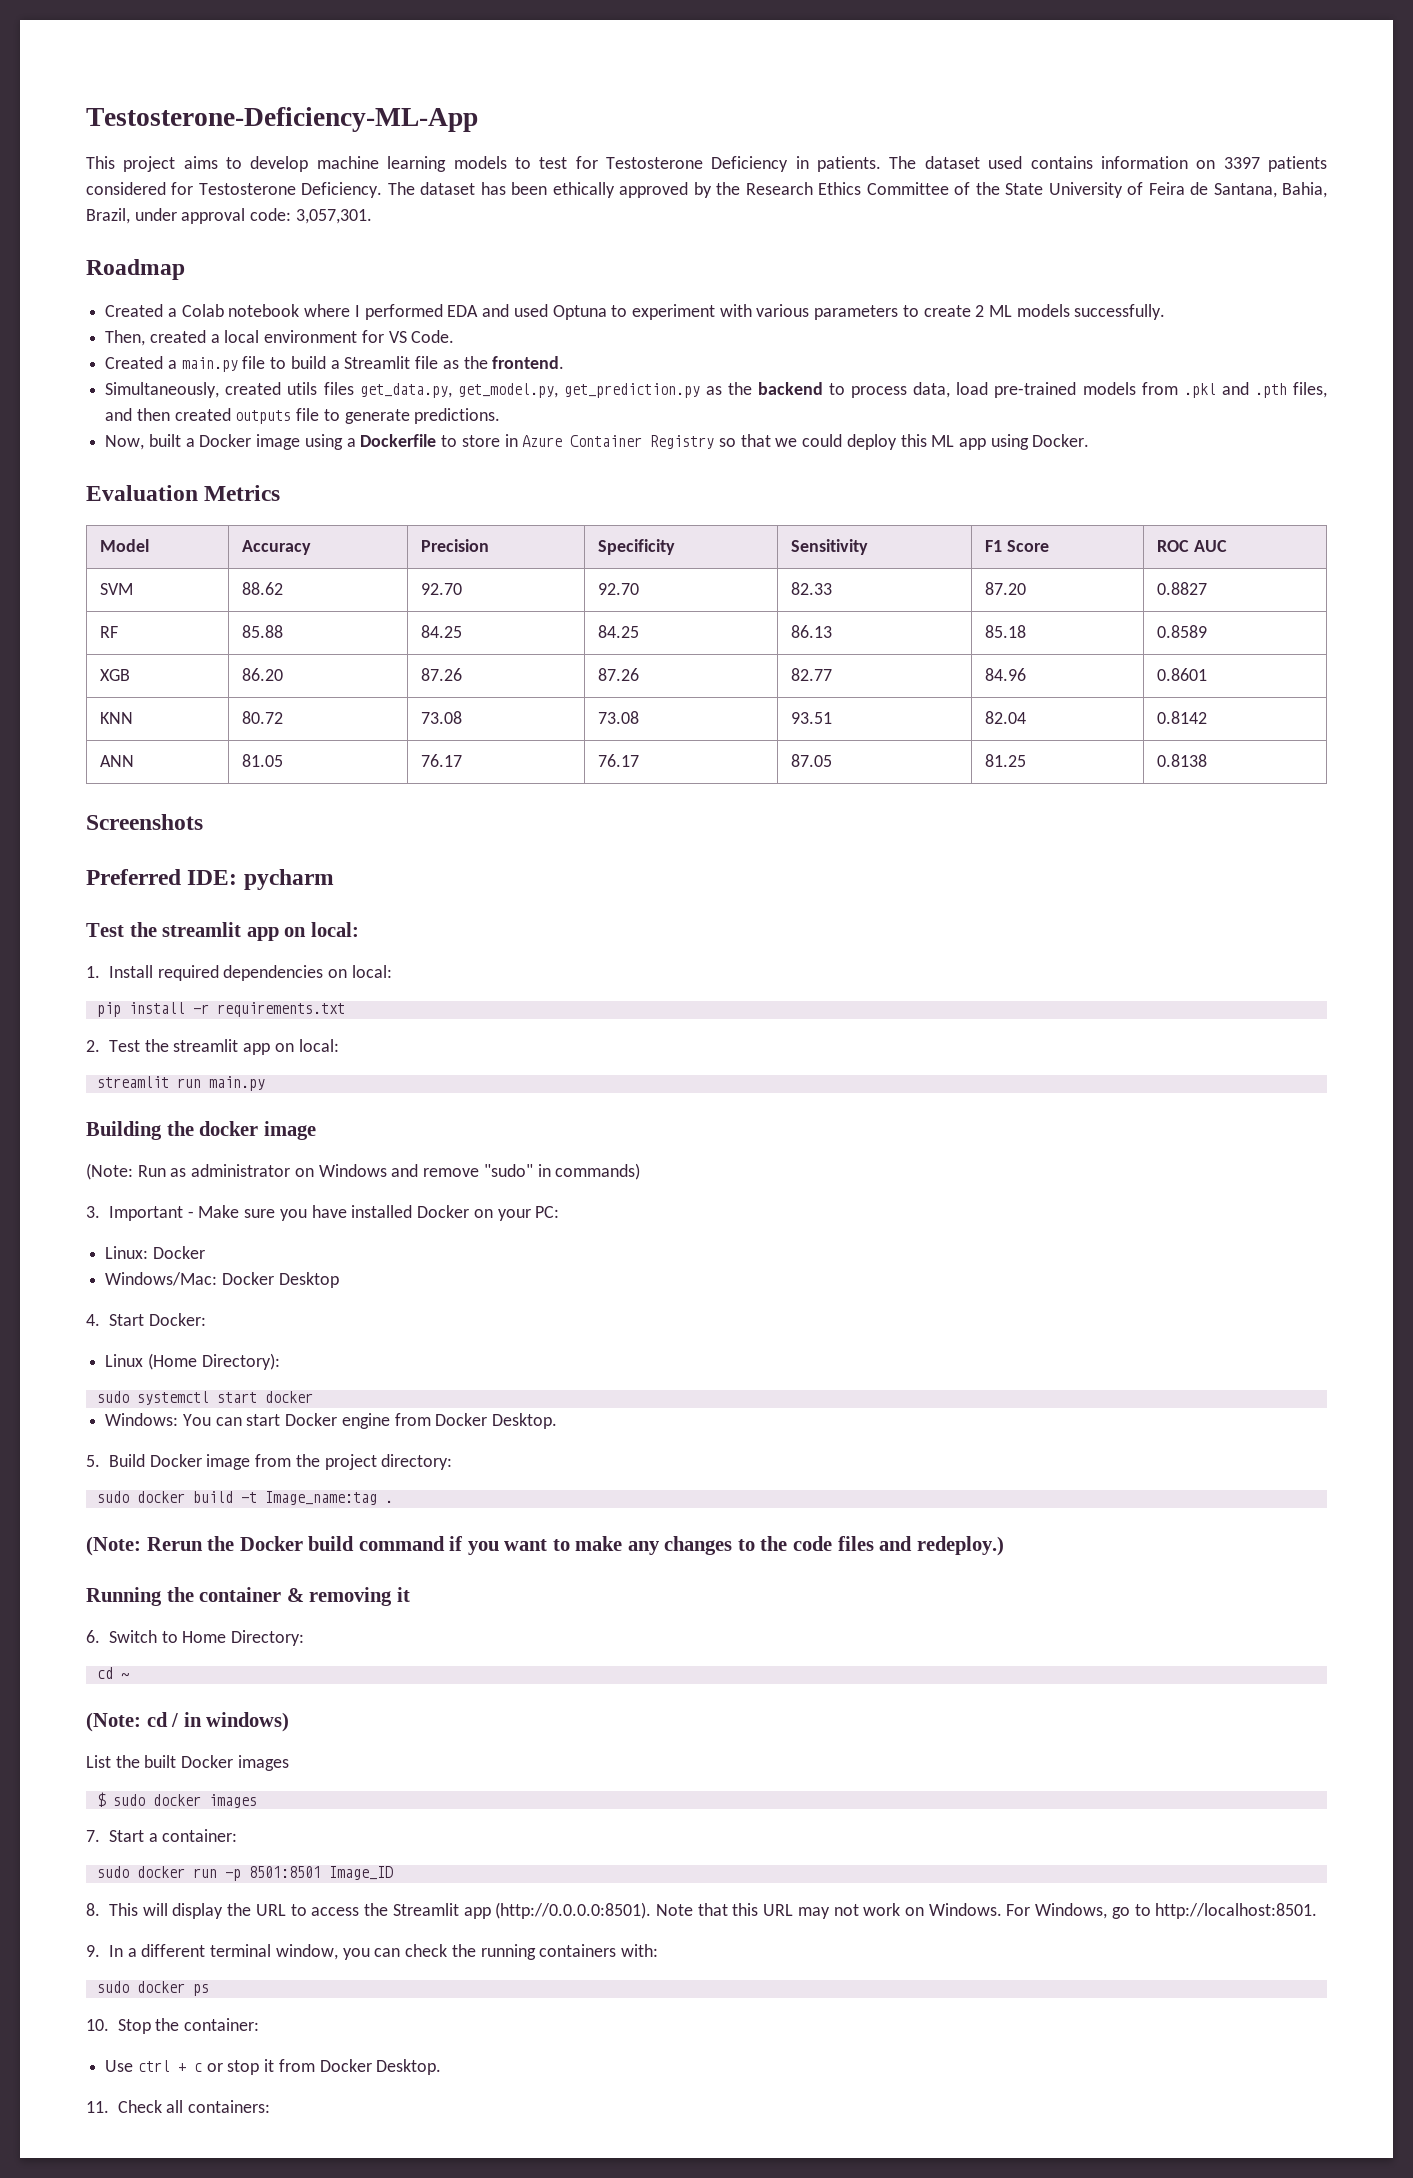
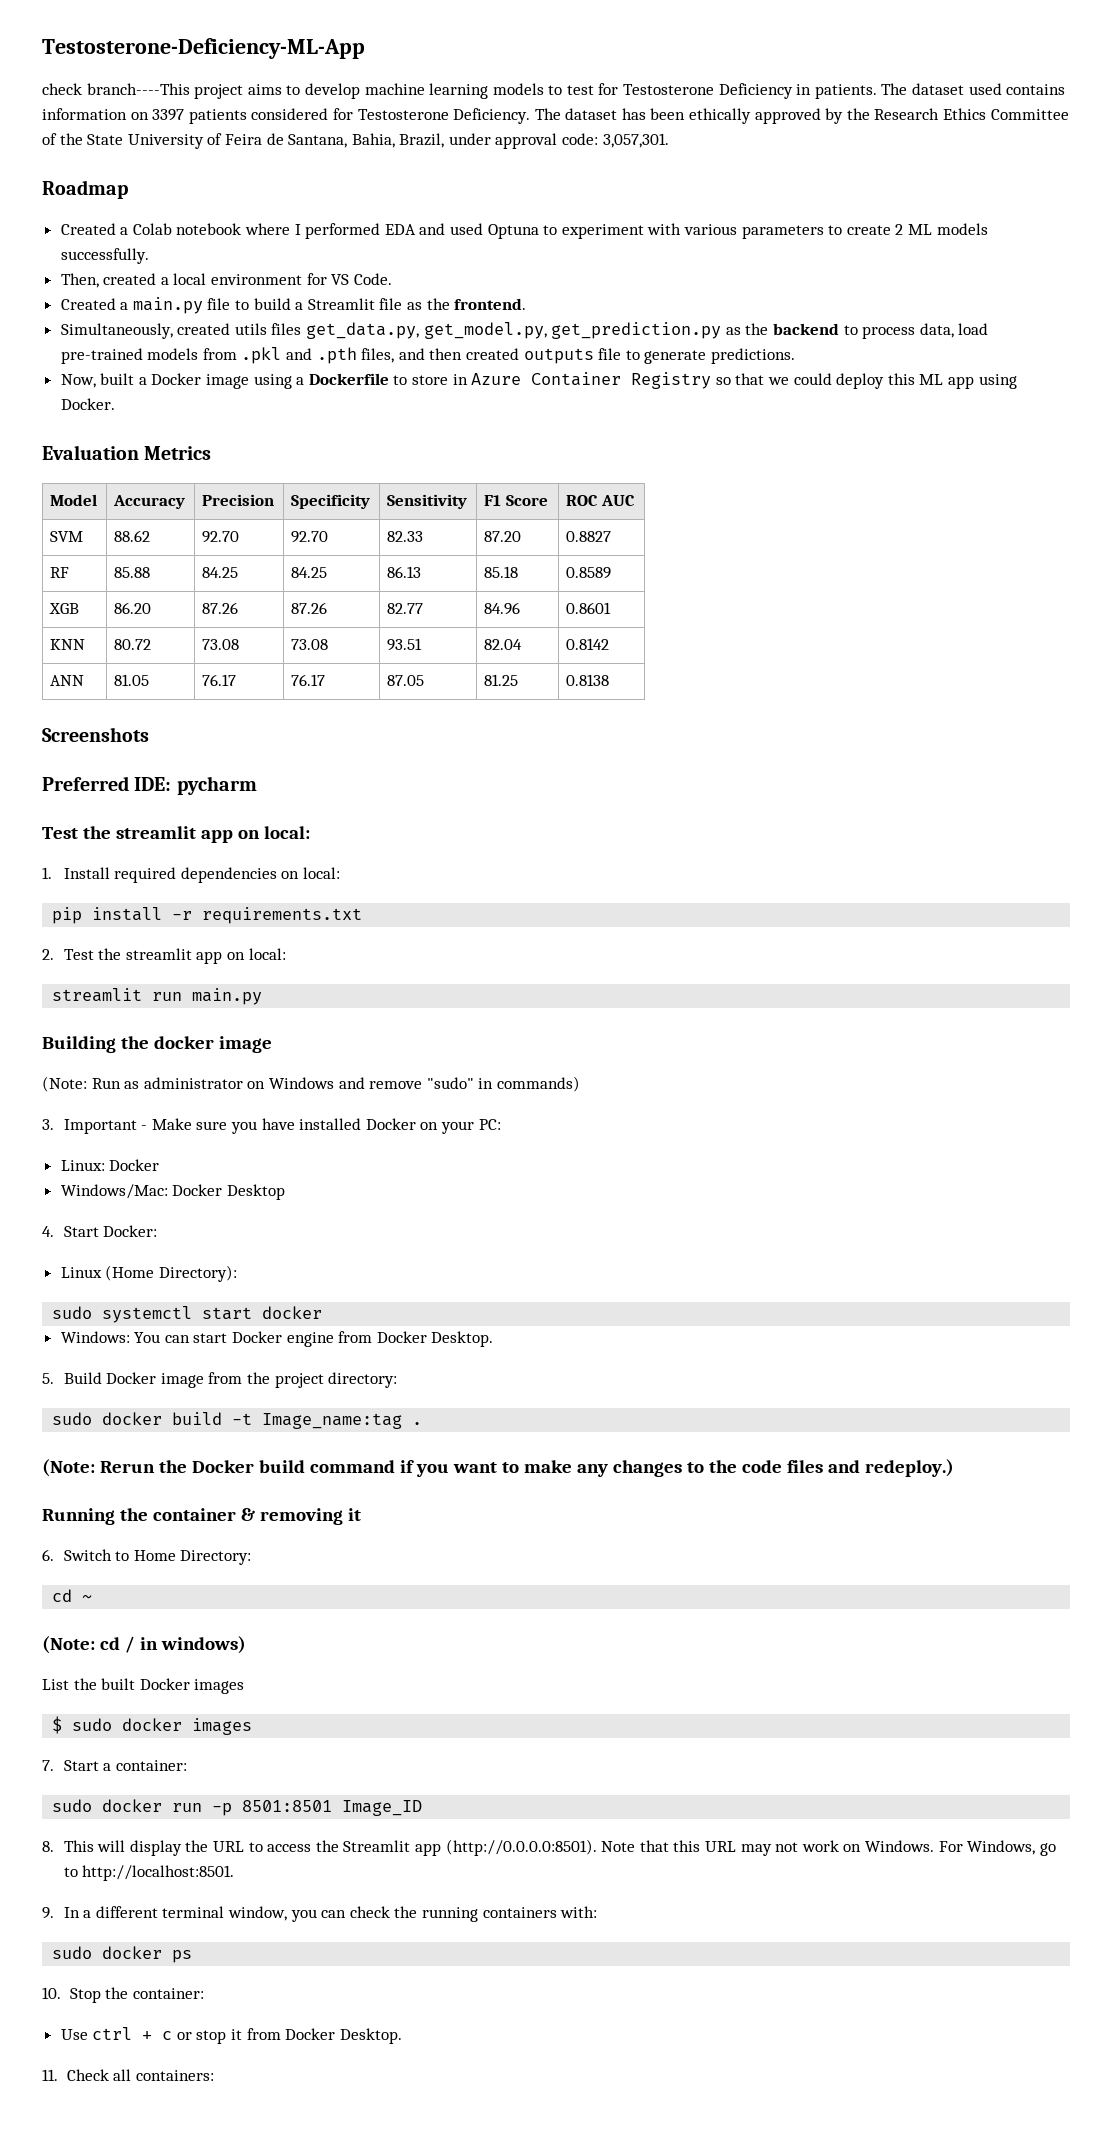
- This project aims to develop machine learning models to test for Testosterone Deficiency in patients.
+ check branch----This project aims to develop machine learning models to test for Testosterone Deficiency in patients.

